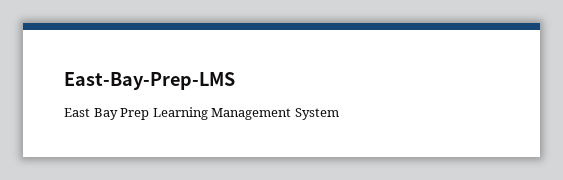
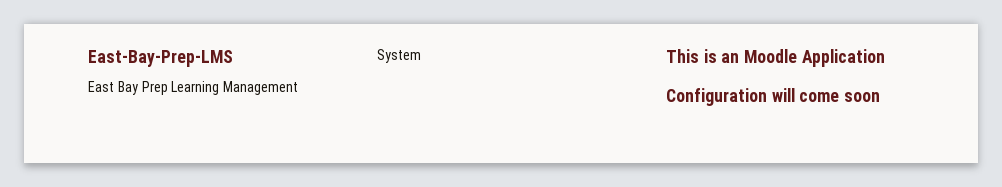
+ This is an Moodle Application
+ Configuration will come soon

